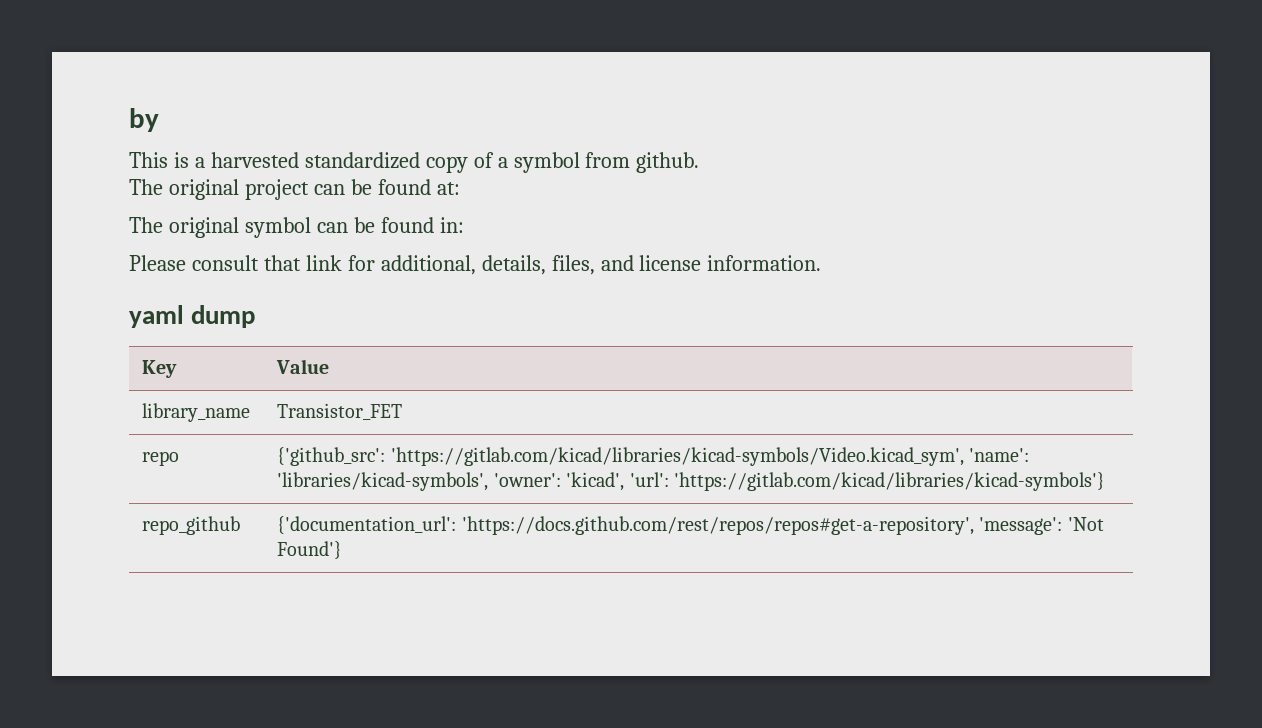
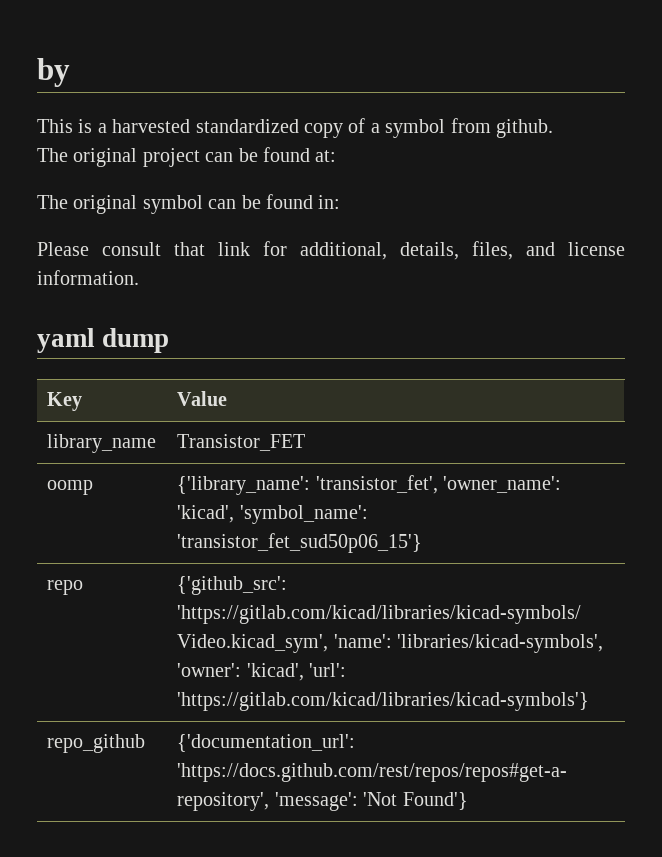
+ oomp | {'library_name': 'transistor_fet', 'owner_name': 'kicad', 'symbol_name': 'transistor_fet_sud50p06_15'}

